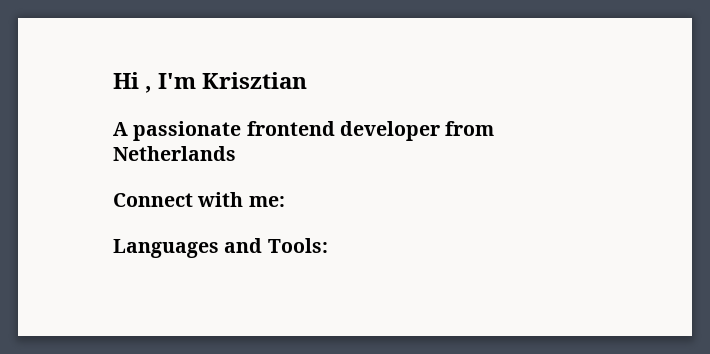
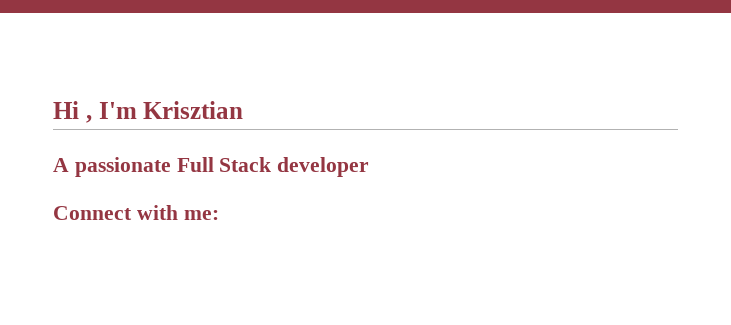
- A passionate frontend developer from Netherlands
+ A passionate Full Stack developer
- Languages and Tools:

